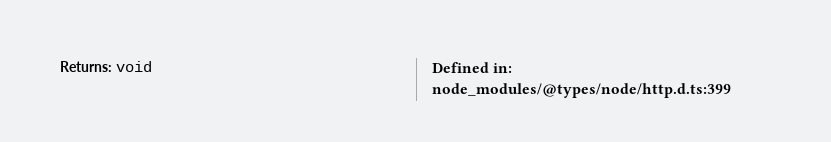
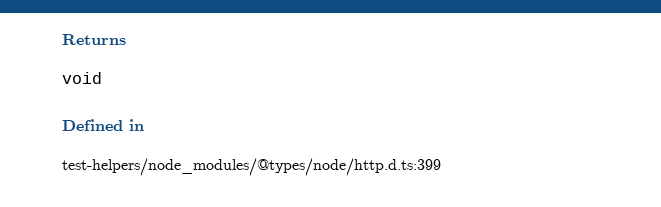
- Returns: void
+ Returns
+ void
- Defined in: node_modules/@types/node/http.d.ts:399
+ Defined in
+ test-helpers/node_modules/@types/node/http.d.ts:399

